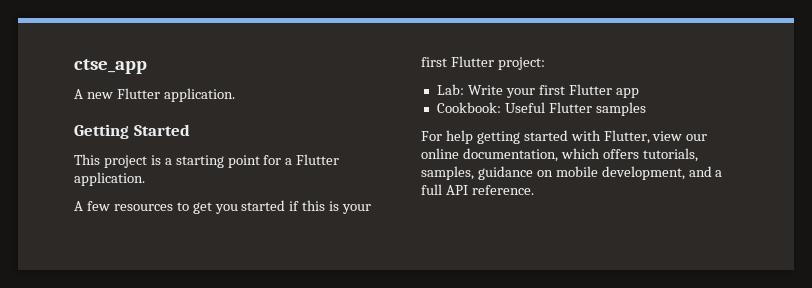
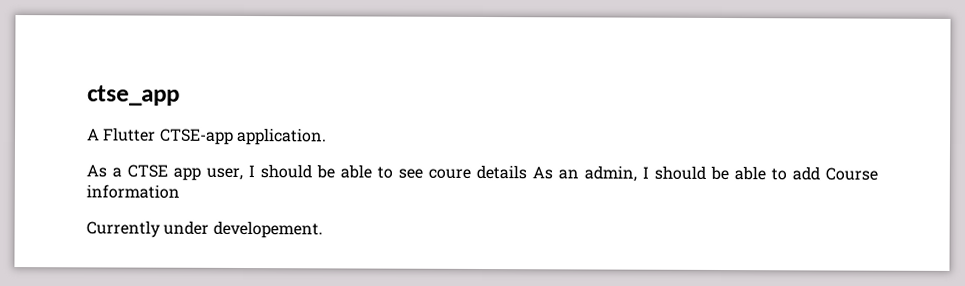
- A new Flutter application.
- Getting Started
- This project is a starting point for a Flutter application.
- A few resources to get you started if this is your first Flutter project:
- Lab: Write your first Flutter app
- Cookbook: Useful Flutter samples
- For help getting started with Flutter, view our online documentation, which offers tutorials, samples, guidance on mobile development, and a full API reference.
+ A Flutter CTSE-app application.
+ As a CTSE app user, I should be able to see coure details As an admin, I should be able to add Course information
+ Currently under developement.

